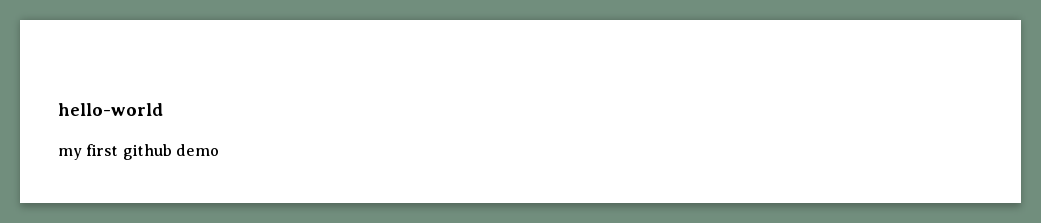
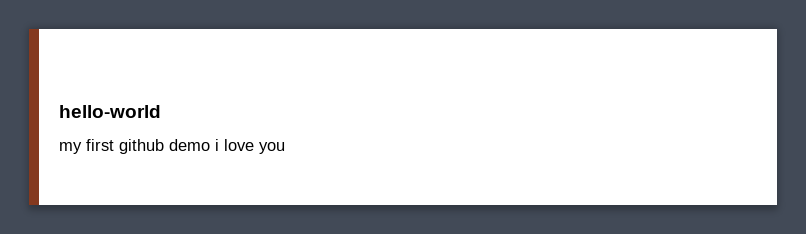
- my first github demo
+ my first github demo i love you

